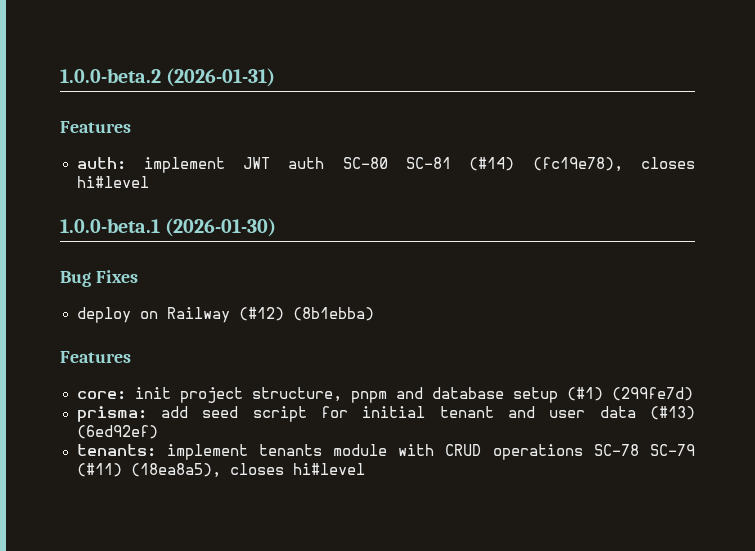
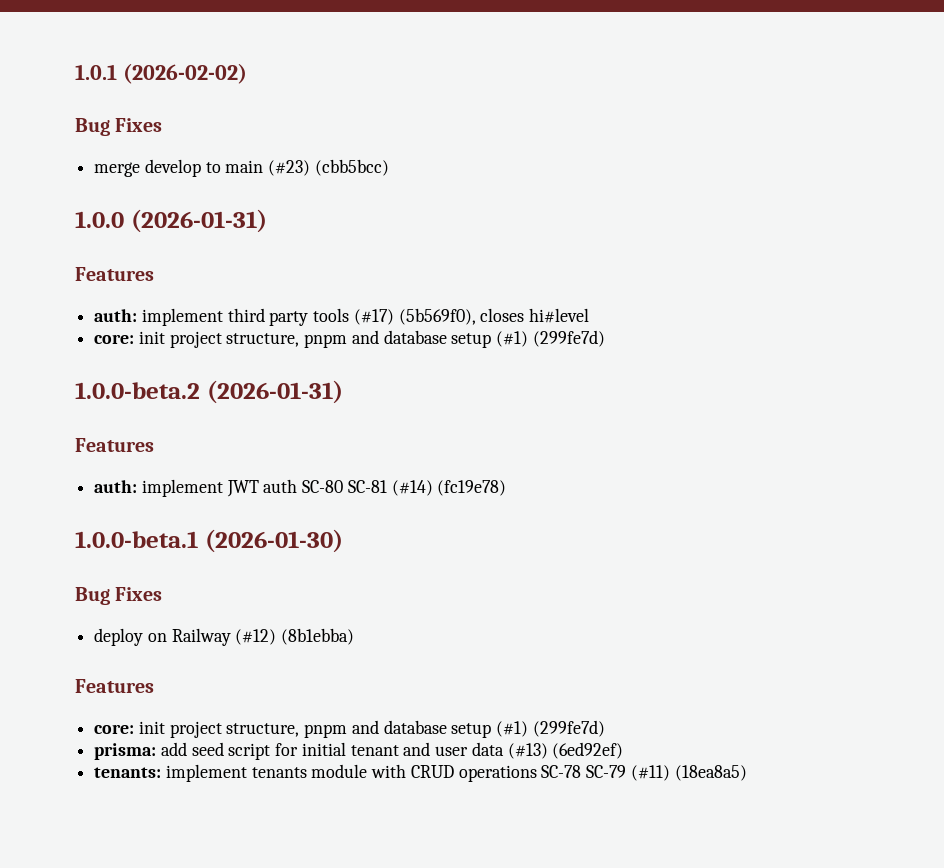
+ 1.0.1 (2026-02-02)
+ Bug Fixes
+ merge develop to main (#23) (cbb5bcc)
+ 1.0.0 (2026-01-31)
+ Features
+ auth: implement third party tools (#17) (5b569f0), closes hi#level
+ core: init project structure, pnpm and database setup (#1) (299fe7d)
- auth: implement JWT auth SC-80 SC-81 (#14) (fc19e78), closes hi#level
+ auth: implement JWT auth SC-80 SC-81 (#14) (fc19e78)
- tenants: implement tenants module with CRUD operations SC-78 SC-79 (#11) (18ea8a5), closes hi#level
+ tenants: implement tenants module with CRUD operations SC-78 SC-79 (#11) (18ea8a5)

